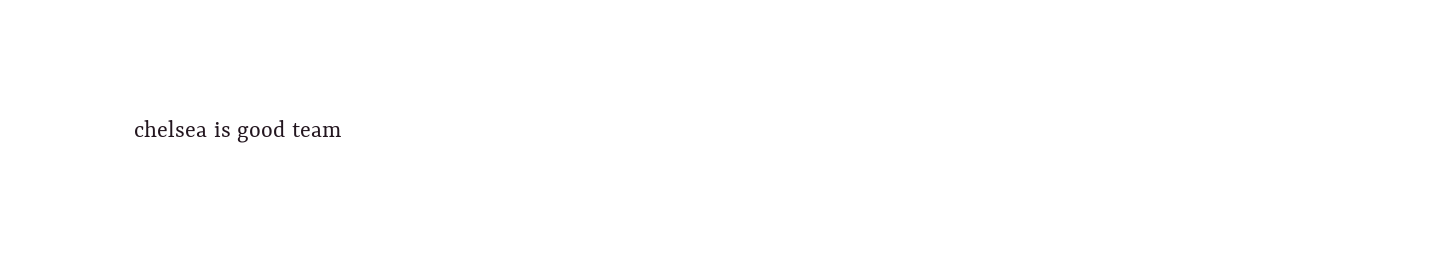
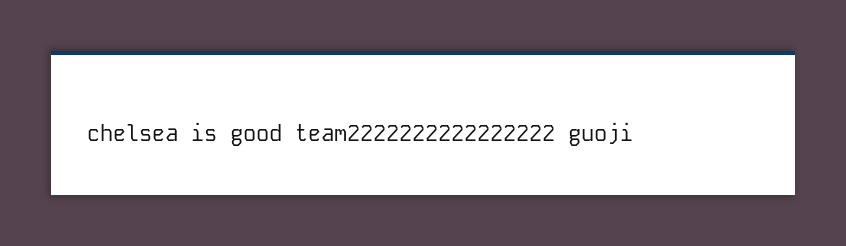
- chelsea is good team
+ chelsea is good team2222222222222222 guoji

